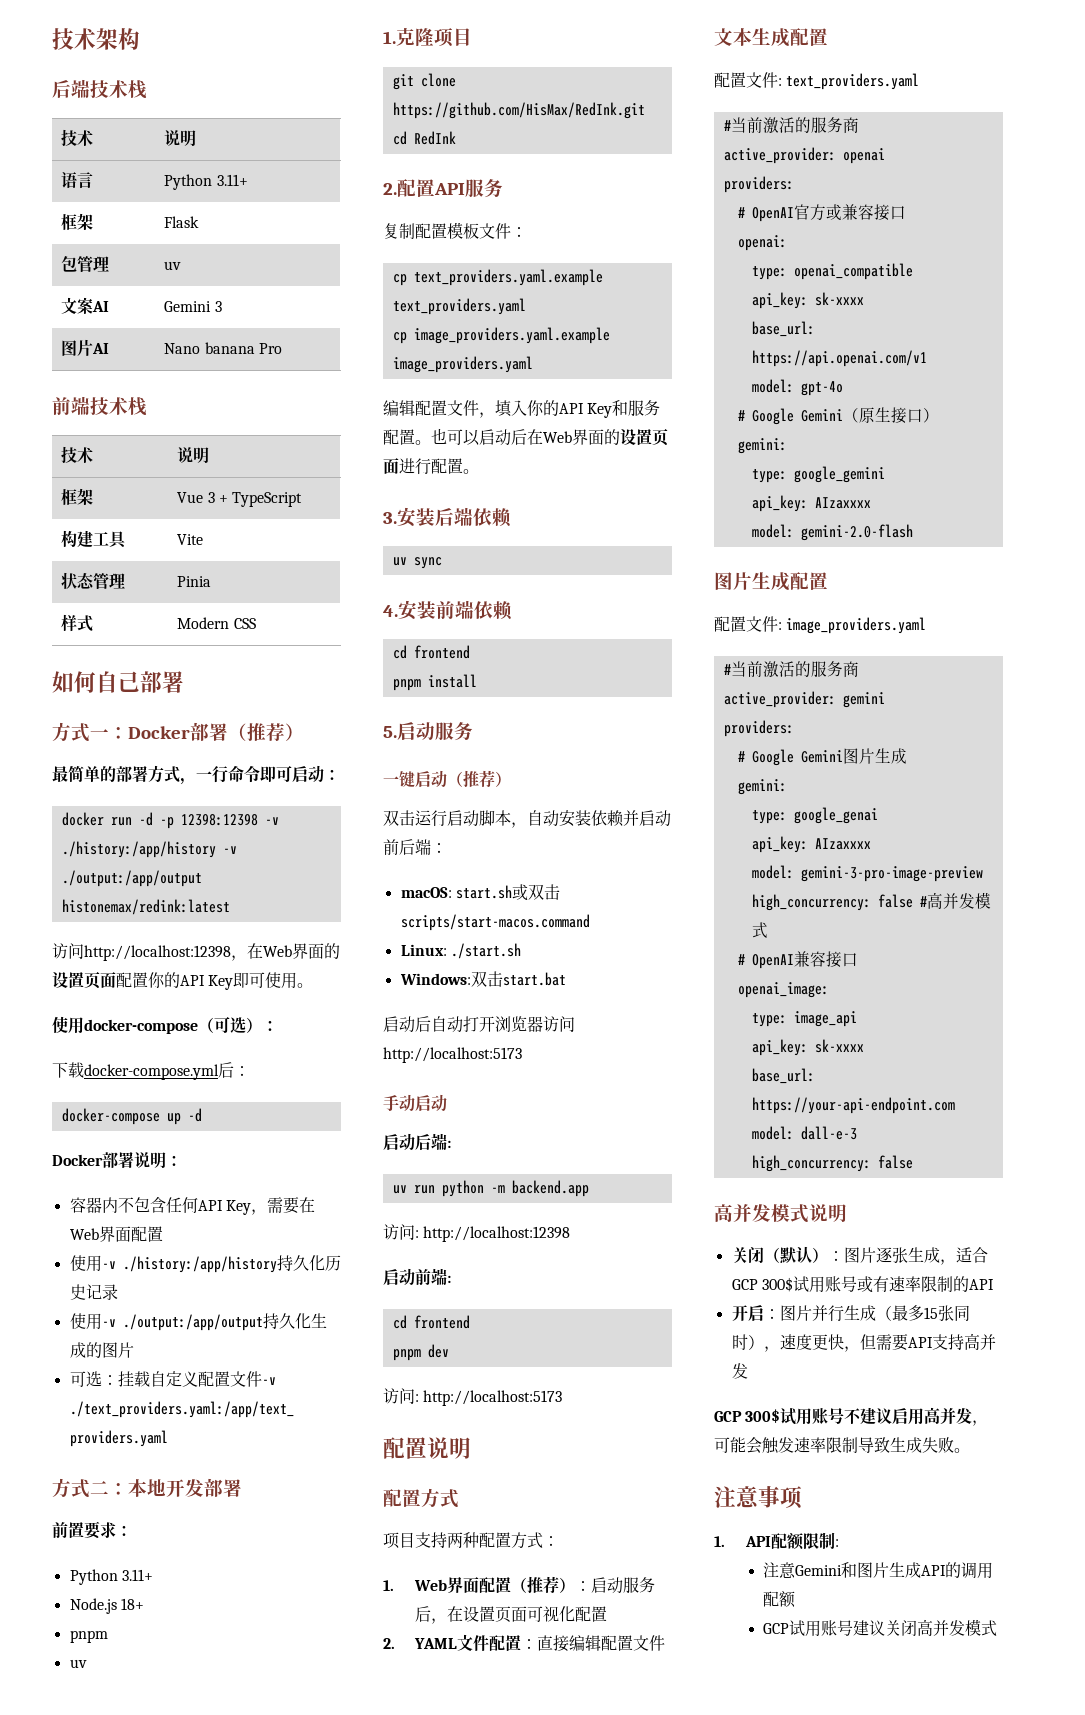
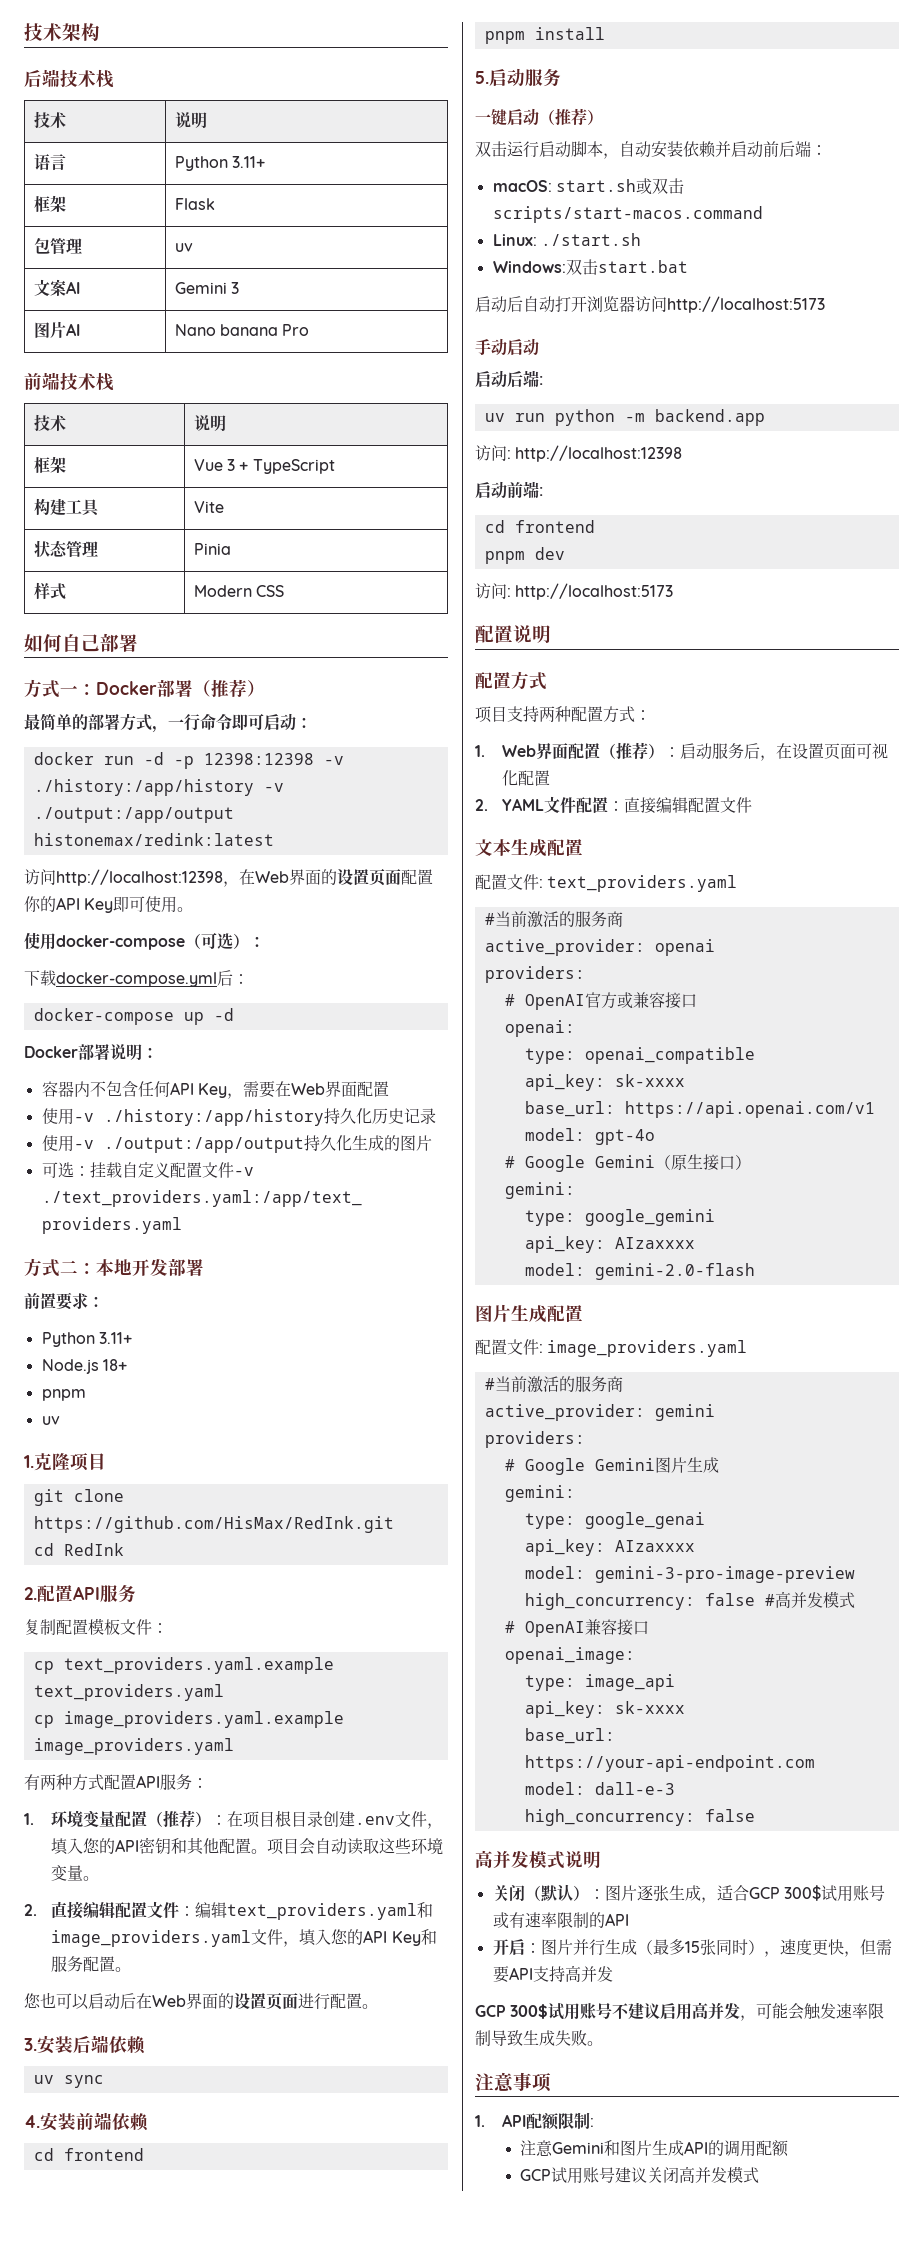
- 编辑配置文件，填入你的API Key和服务配置。也可以启动后在Web界面的设置页面进行配置。
+ 有两种方式配置API服务：
+ 1.环境变量配置（推荐）：在项目根目录创建.env文件，填入您的API密钥和其他配置。项目会自动读取这些环境变量。
+ 2.直接编辑配置文件：编辑text_providers.yaml和image_providers.yaml文件，填入您的API Key和服务配置。
+ 您也可以启动后在Web界面的设置页面进行配置。

